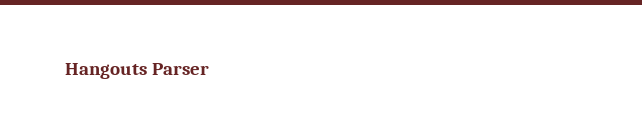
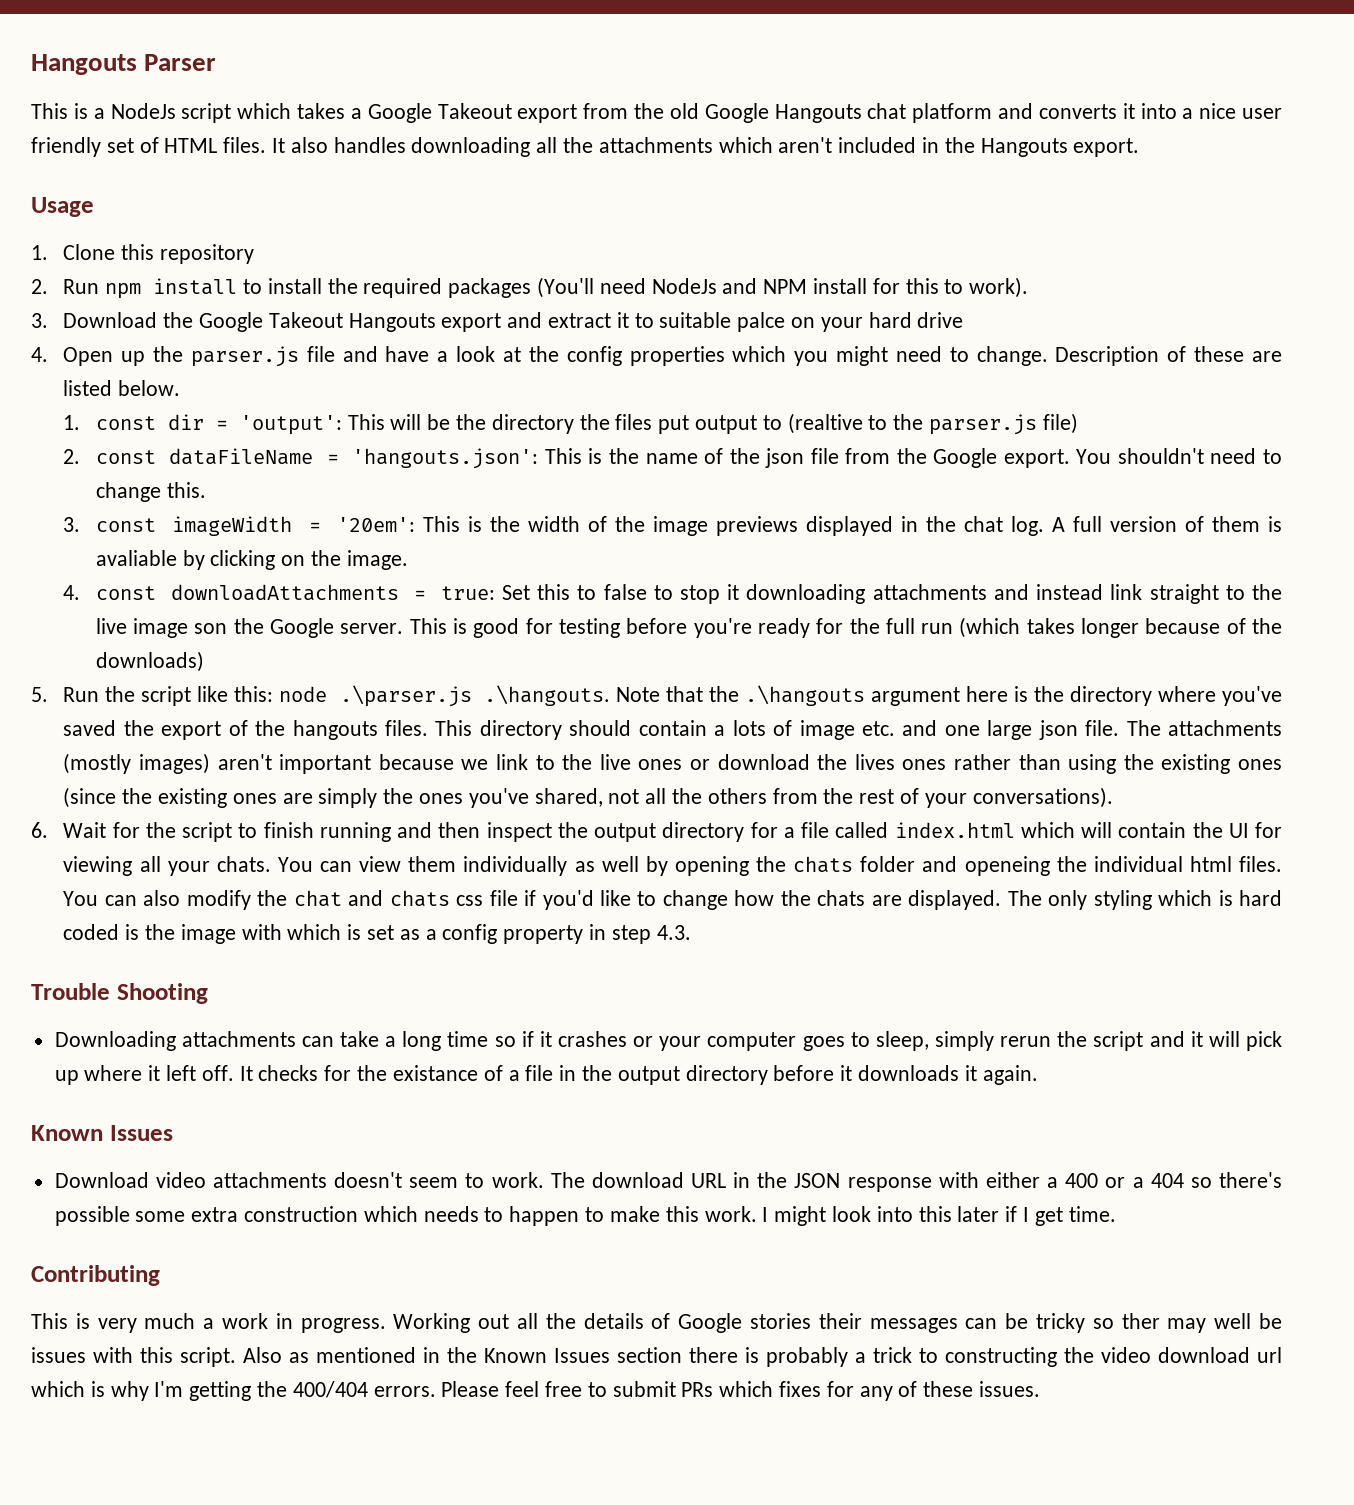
+ This is a NodeJs script which takes a Google Takeout export from the old Google Hangouts chat platform and converts it into a nice user friendly set of HTML files. It also handles downloading all the attachments which aren't included in the Hangouts export.
+ Usage
+ 1. Clone this repository
+ 2. Run npm install to install the required packages (You'll need NodeJs and NPM install for this to work).
+ 3. Download the Google Takeout Hangouts export and extract it to suitable palce on your hard drive
+ 4. Open up the parser.js file and have a look at the config properties which you might need to change. Description of these are listed below.
+ 1. const dir = 'output': This will be the directory the files put output to (realtive to the parser.js file)
+ 2. const dataFileName = 'hangouts.json': This is the name of the json file from the Google export. You shouldn't need to change this.
+ 3. const imageWidth = '20em': This is the width of the image previews displayed in the chat log. A full version of them is avaliable by clicking on the image.
+ 4. const downloadAttachments = true: Set this to false to stop it downloading attachments and instead link straight to the live image son the Google server. This is good for testing before you're ready for the full run (which takes longer because of the downloads)
+ 5. Run the script like this: node .\parser.js .\hangouts. Note that the .\hangouts argument here is the directory where you've saved the export of the hangouts files. This directory should contain a lots of image etc. and one large json file. The attachments (mostly images) aren't important because we link to the live ones or download the lives ones rather than using the existing ones (since the existing ones are simply the ones you've shared, not all the others from the rest of your conversations).
+ 6. Wait for the script to finish running and then inspect the output directory for a file called index.html which will contain the UI for viewing all your chats. You can view them individually as well by opening the chats folder and openeing the individual html files. You can also modify the chat and chats css file if you'd like to change how the chats are displayed. The only styling which is hard coded is the image with which is set as a config property in step 4.3.
+ Trouble Shooting
+ Downloading attachments can take a long time so if it crashes or your computer goes to sleep, simply rerun the script and it will pick up where it left off. It checks for the existance of a file in the output directory before it downloads it again.
+ Known Issues
+ Download video attachments doesn't seem to work. The download URL in the JSON response with either a 400 or a 404 so there's possible some extra construction which needs to happen to make this work. I might look into this later if I get time.
+ Contributing
+ This is very much a work in progress. Working out all the details of Google stories their messages can be tricky so ther may well be issues with this script. Also as mentioned in the Known Issues section there is probably a trick to constructing the video download url which is why I'm getting the 400/404 errors. Please feel free to submit PRs which fixes for any of these issues.

